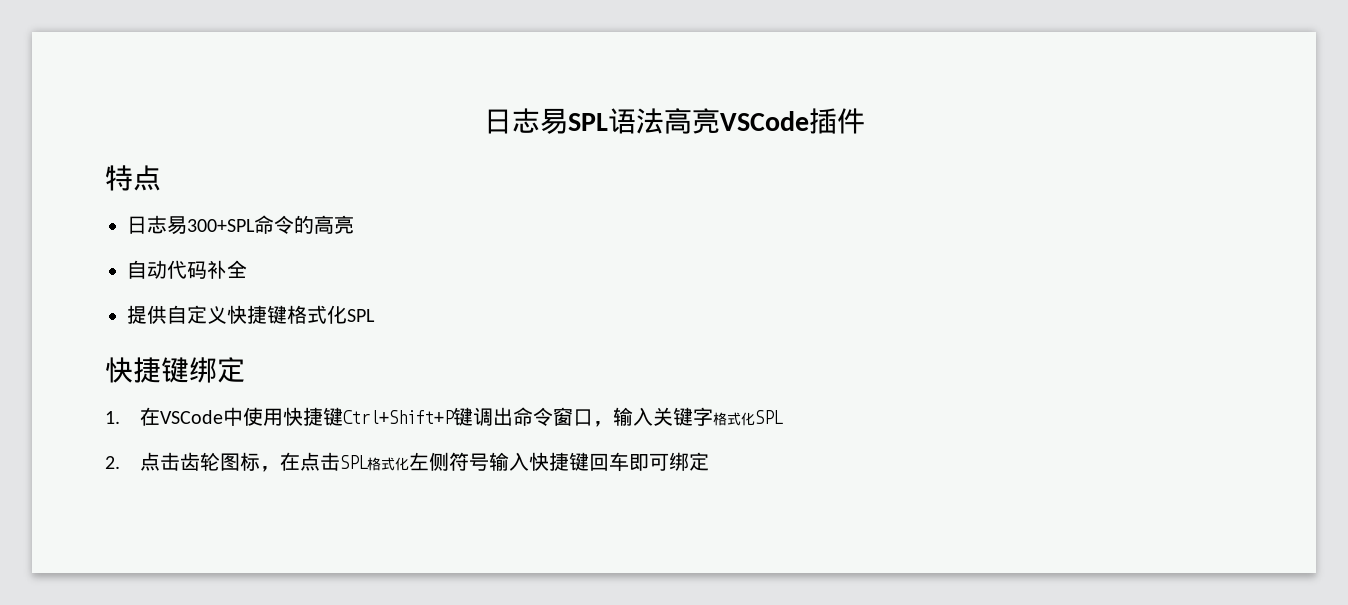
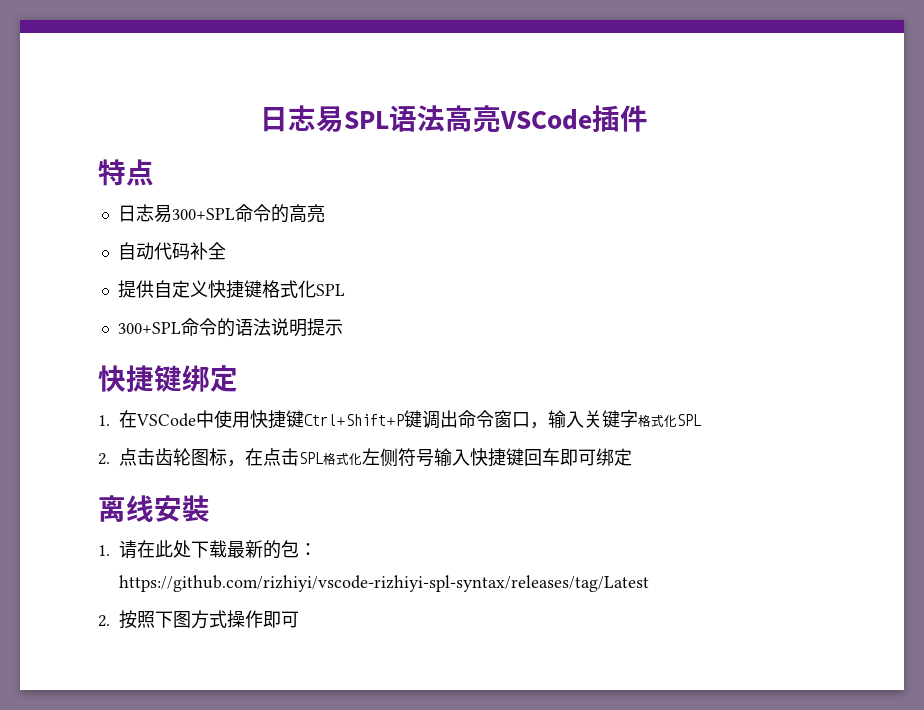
+ 300+SPL命令的语法说明提示
+ 离线安裝
+ 1.请在此处下载最新的包：https://github.com/rizhiyi/vscode-rizhiyi-spl-syntax/releases/tag/Latest
+ 2.按照下图方式操作即可

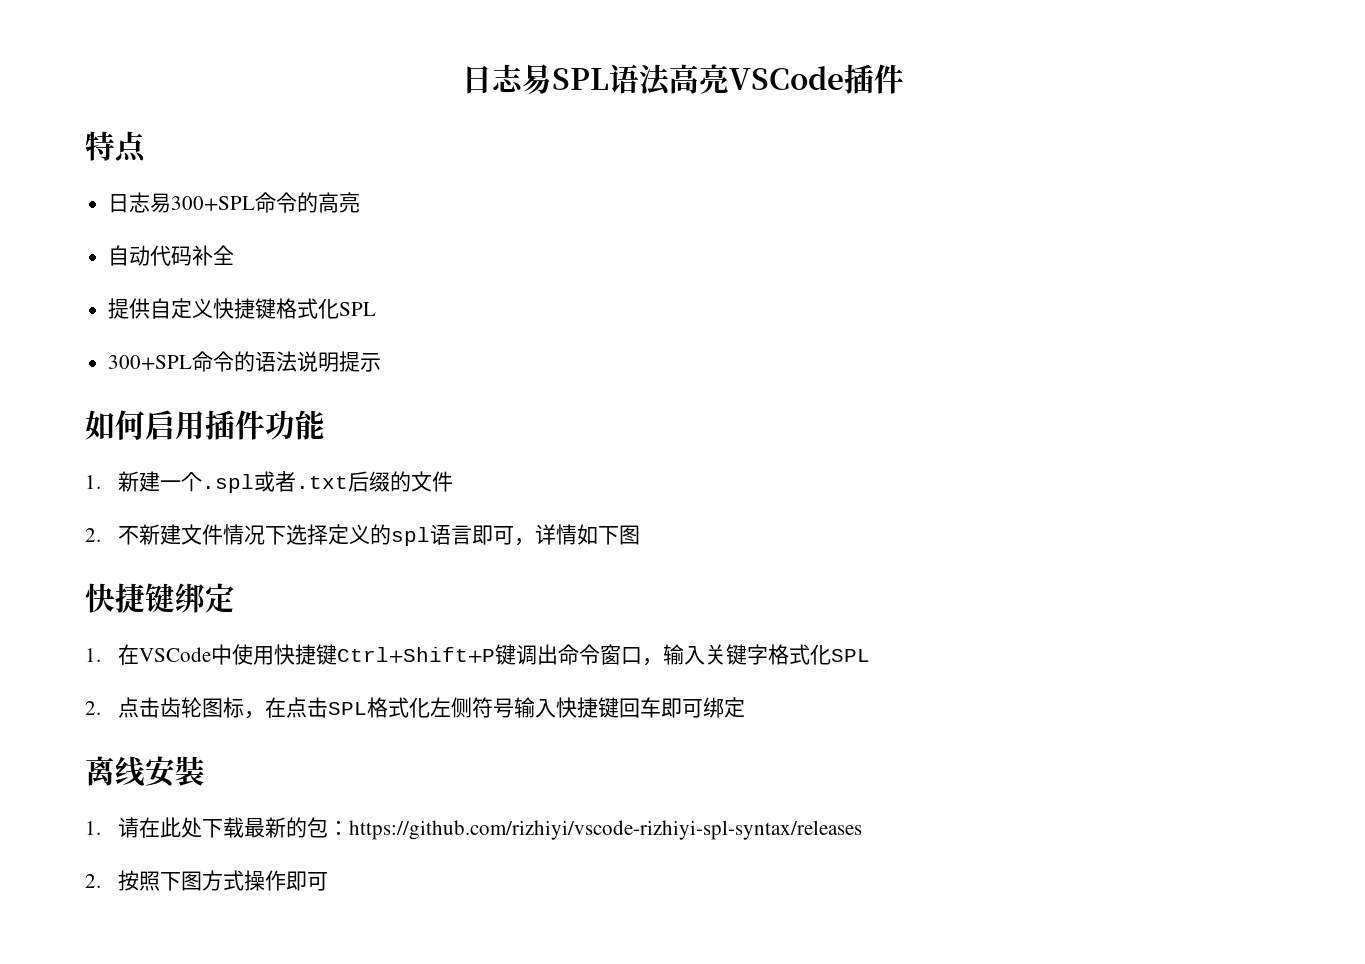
+ 如何启用插件功能
+ 1.新建一个.spl或者.txt后缀的文件
+ 2.不新建文件情况下选择定义的spl语言即可，详情如下图
- 1.请在此处下载最新的包：https://github.com/rizhiyi/vscode-rizhiyi-spl-syntax/releases/tag/Latest
+ 1.请在此处下载最新的包：https://github.com/rizhiyi/vscode-rizhiyi-spl-syntax/releases

